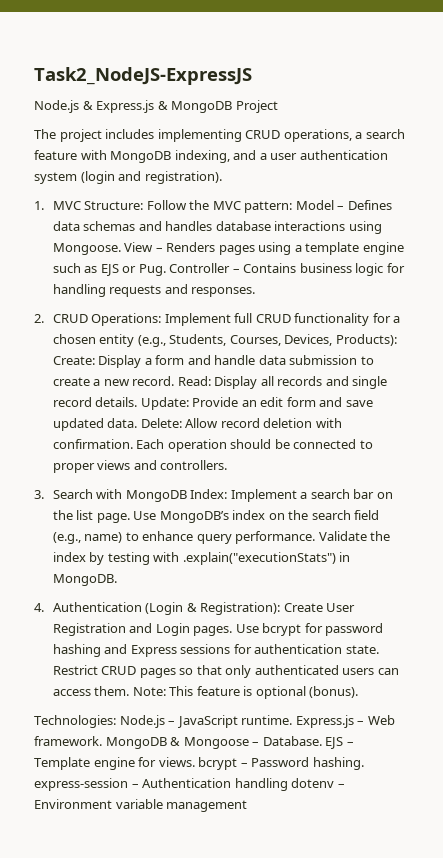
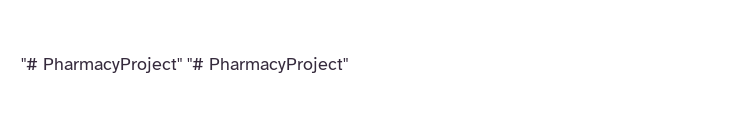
- Task2_NodeJS-ExpressJS
- Node.js & Express.js & MongoDB Project
- The project includes implementing CRUD operations, a search feature with MongoDB indexing, and a user authentication system (login and registration).
- 1. MVC Structure: Follow the MVC pattern: Model – Defines data schemas and handles database interactions using Mongoose. View – Renders pages using a template engine such as EJS or Pug. Controller – Contains business logic for handling requests and responses.
- 2. CRUD Operations: Implement full CRUD functionality for a chosen entity (e.g., Students, Courses, Devices, Products): Create: Display a form and handle data submission to create a new record. Read: Display all records and single record details. Update: Provide an edit form and save updated data. Delete: Allow record deletion with confirmation. Each operation should be connected to proper views and controllers.
- 3. Search with MongoDB Index: Implement a search bar on the list page. Use MongoDB’s index on the search field (e.g., name) to enhance query performance. Validate the index by testing with .explain("executionStats") in MongoDB.
- 4. Authentication (Login & Registration): Create User Registration and Login pages. Use bcrypt for password hashing and Express sessions for authentication state. Restrict CRUD pages so that only authenticated users can access them. Note: This feature is optional (bonus).
- Technologies: Node.js – JavaScript runtime. Express.js – Web framework. MongoDB & Mongoose – Database. EJS – Template engine for views. bcrypt – Password hashing. express-session – Authentication handling dotenv – Environment variable management
+ "# PharmacyProject" "# PharmacyProject"

